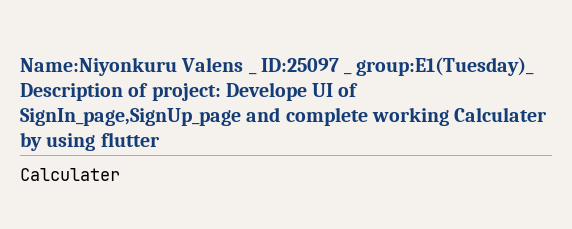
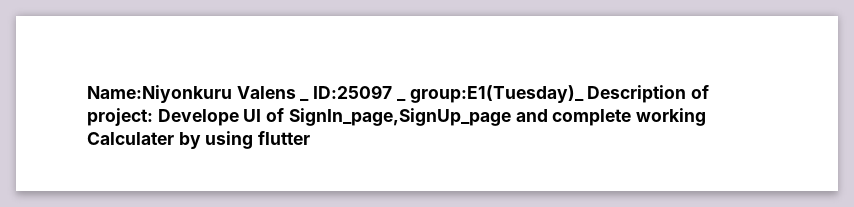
  Name:Niyonkuru Valens _ ID:25097 _ group:E1(Tuesday)_ Description of project: Develope UI of SignIn_page,SignUp_page and complete working Calculater by using flutter
- Calculater

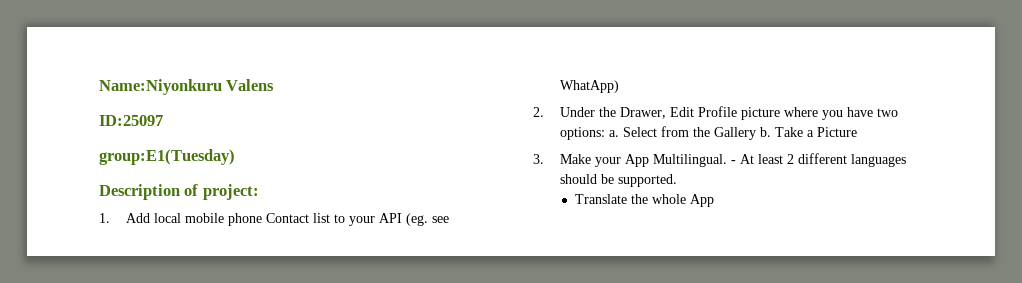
- Name:Niyonkuru Valens _ ID:25097 _ group:E1(Tuesday)_ Description of project: Develope UI of SignIn_page,SignUp_page and complete working Calculater by using flutter
+ Name:Niyonkuru Valens
+ ID:25097
+ group:E1(Tuesday)
+ Description of project:
+ 1. Add local mobile phone Contact list to your API (eg. see WhatApp)
+ 2. Under the Drawer, Edit Profile picture where you have two options: a. Select from the Gallery b. Take a Picture
+ 3. Make your App Multilingual. - At least 2 different languages should be supported.
+ Translate the whole App

